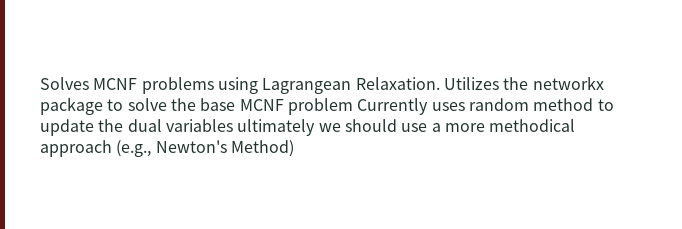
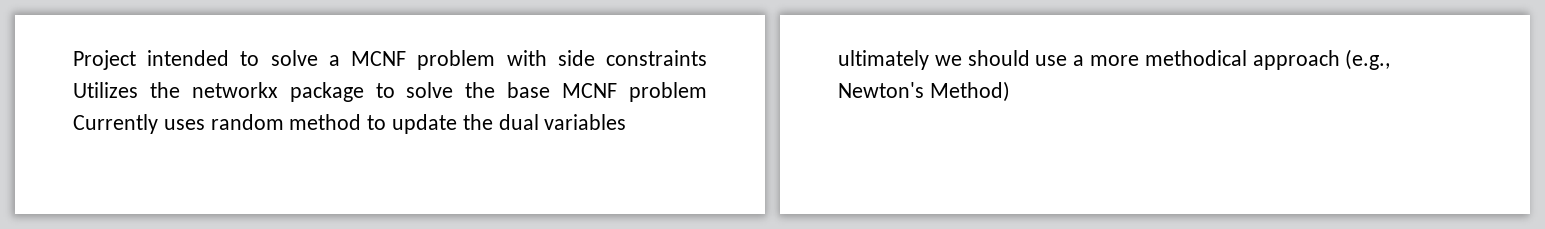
- Solves MCNF problems using Lagrangean Relaxation. Utilizes the networkx package to solve the base MCNF problem Currently uses random method to update the dual variables ultimately we should use a more methodical approach (e.g., Newton's Method)
+ Project intended to solve a MCNF problem with side constraints Utilizes the networkx package to solve the base MCNF problem Currently uses random method to update the dual variables ultimately we should use a more methodical approach (e.g., Newton's Method)

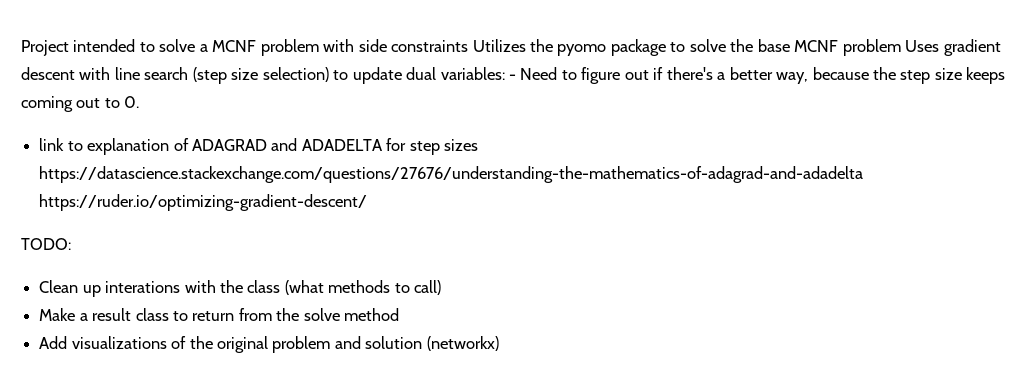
- Project intended to solve a MCNF problem with side constraints Utilizes the networkx package to solve the base MCNF problem Currently uses random method to update the dual variables ultimately we should use a more methodical approach (e.g., Newton's Method)
+ Project intended to solve a MCNF problem with side constraints Utilizes the pyomo package to solve the base MCNF problem Uses gradient descent with line search (step size selection) to update dual variables: - Need to figure out if there's a better way, because the step size keeps coming out to 0.
+ link to explanation of ADAGRAD and ADADELTA for step sizes https://datascience.stackexchange.com/questions/27676/understanding-the-mathematics-of-adagrad-and-adadelta https://ruder.io/optimizing-gradient-descent/
+ TODO:
+ Clean up interations with the class (what methods to call)
+ Make a result class to return from the solve method
+ Add visualizations of the original problem and solution (networkx)

